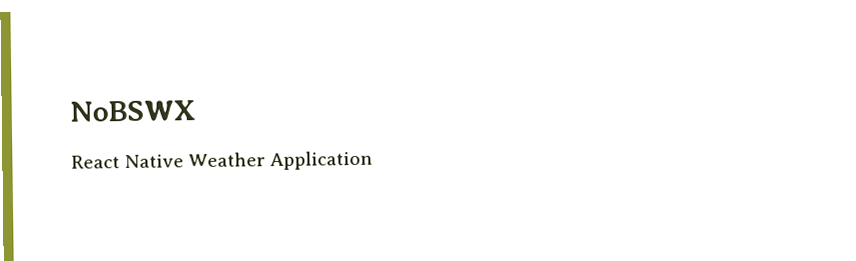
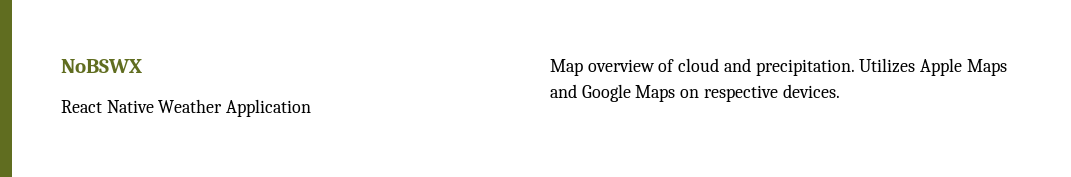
+ Map overview of cloud and precipitation. Utilizes Apple Maps and Google Maps on respective devices.

